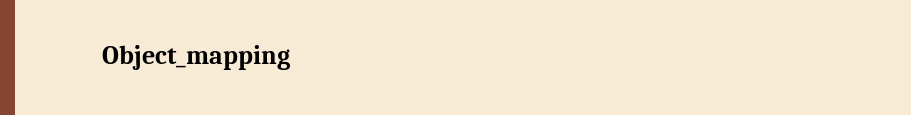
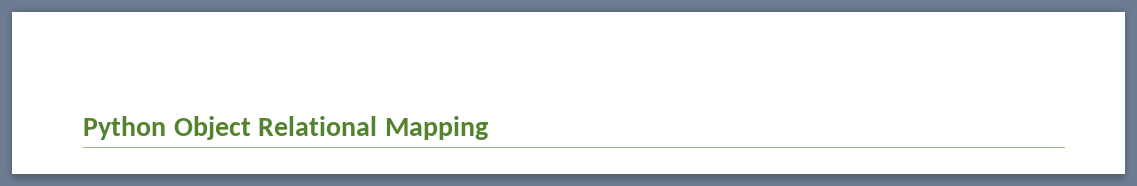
- Object_mapping
+ Python Object Relational Mapping

